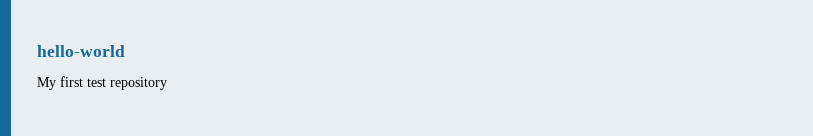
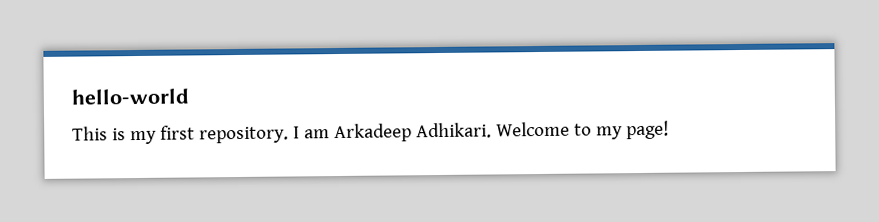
- My first test repository
+ This is my first repository. I am Arkadeep Adhikari. Welcome to my page!

